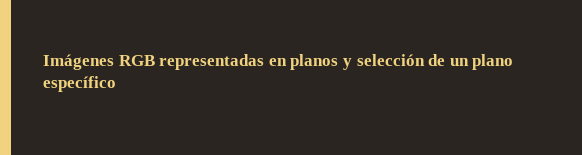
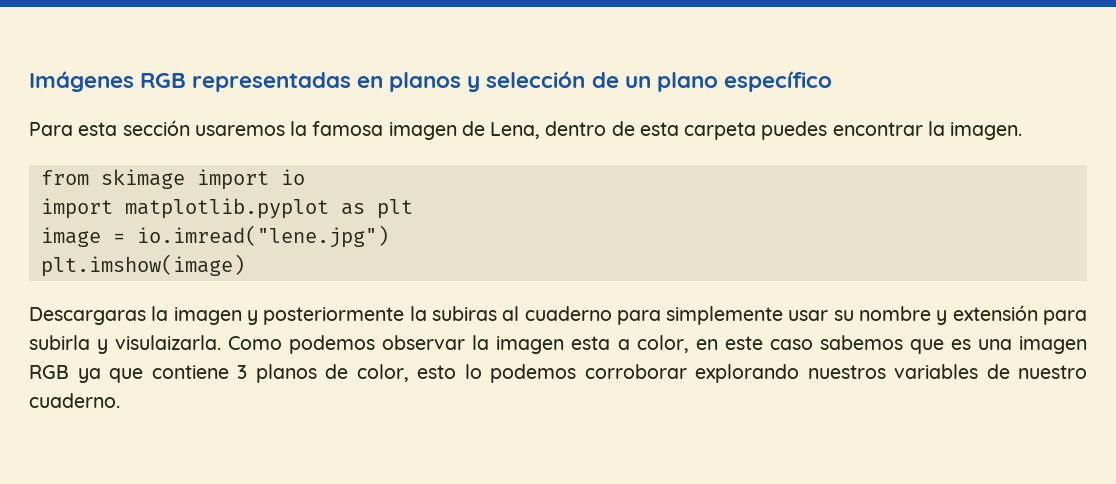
+ Para esta sección usaremos la famosa imagen de Lena, dentro de esta carpeta puedes encontrar la imagen.
+ from skimage import io
+ import matplotlib.pyplot as plt
+ image = io.imread("lene.jpg")
+ plt.imshow(image)
+ Descargaras la imagen y posteriormente la subiras al cuaderno para simplemente usar su nombre y extensión para subirla y visulaizarla. Como podemos observar la imagen esta a color, en este caso sabemos que es una imagen RGB ya que contiene 3 planos de color, esto lo podemos corroborar explorando nuestros variables de nuestro cuaderno.

